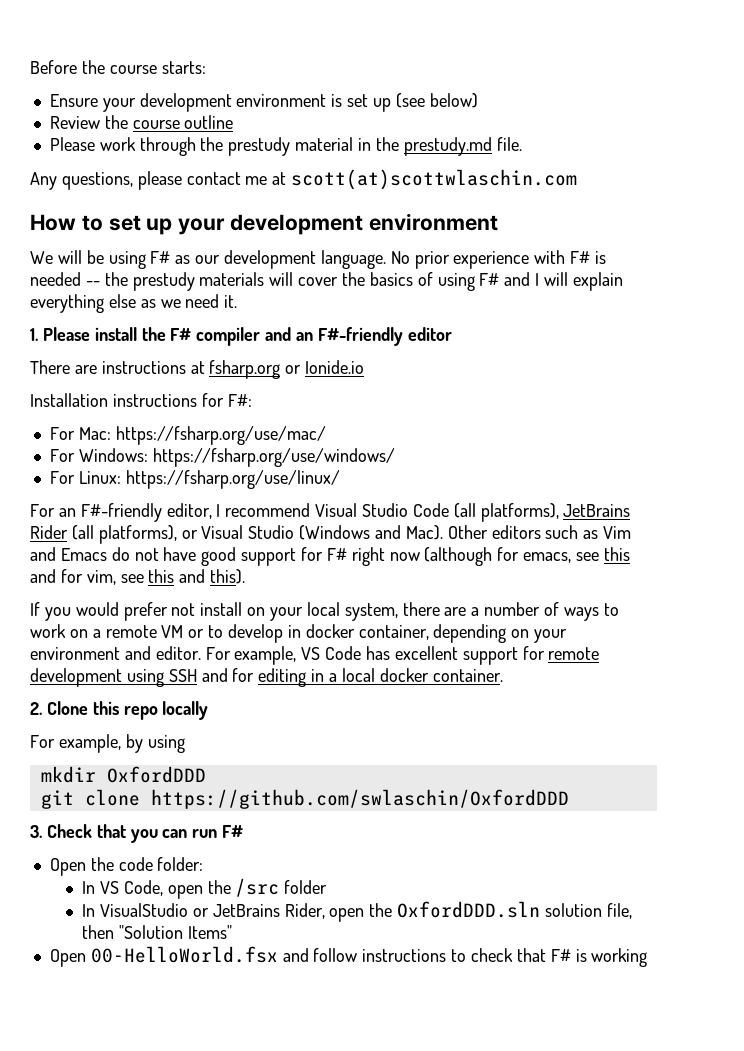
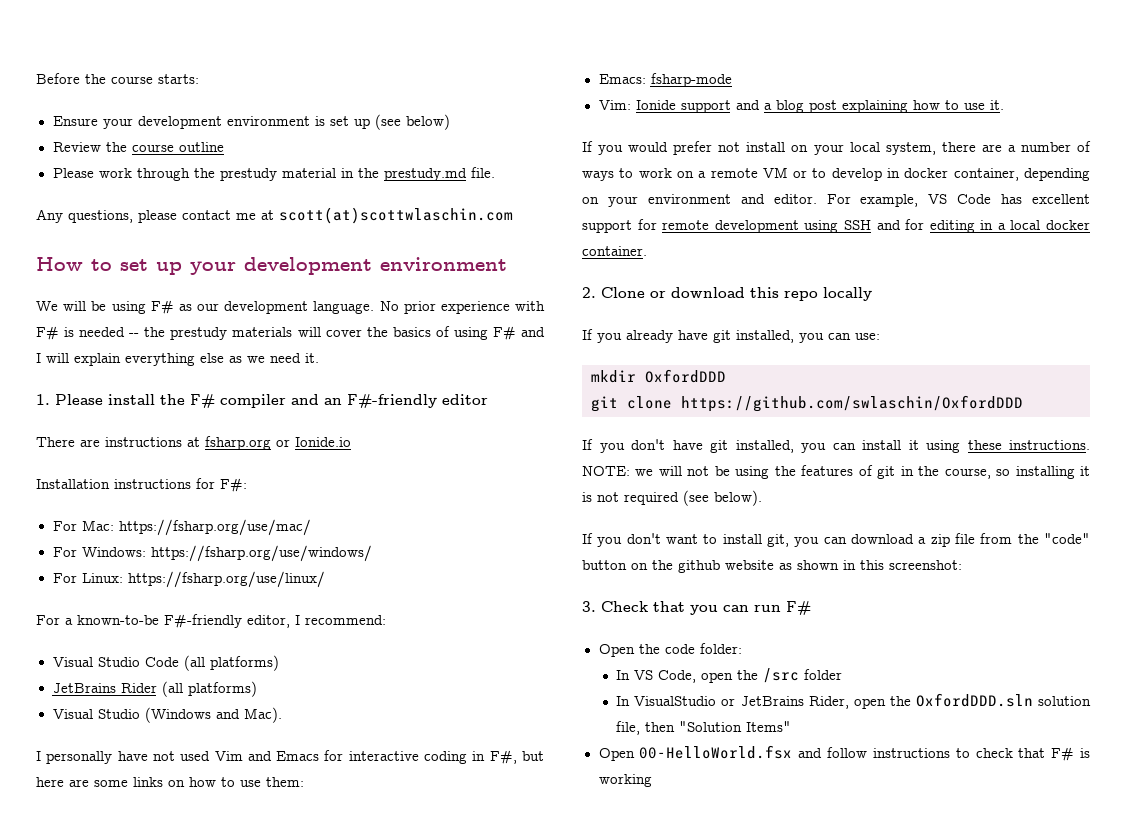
- For an F#-friendly editor, I recommend Visual Studio Code (all platforms), JetBrains Rider (all platforms), or Visual Studio (Windows and Mac). Other editors such as Vim and Emacs do not have good support for F# right now (although for emacs, see this and for vim, see this and this).
+ For a known-to-be F#-friendly editor, I recommend:
+ Visual Studio Code (all platforms)
+ JetBrains Rider (all platforms)
+ Visual Studio (Windows and Mac).
+ I personally have not used Vim and Emacs for interactive coding in F#, but here are some links on how to use them:
+ Emacs: fsharp-mode
+ Vim: Ionide support and a blog post explaining how to use it.
- 2. Clone this repo locally
+ 2. Clone or download this repo locally
- For example, by using
+ If you already have git installed, you can use:
+ If you don't have git installed, you can install it using these instructions. NOTE: we will not be using the features of git in the course, so installing it is not required (see below).
+ If you don't want to install git, you can download a zip file from the "code" button on the github website as shown in this screenshot:

